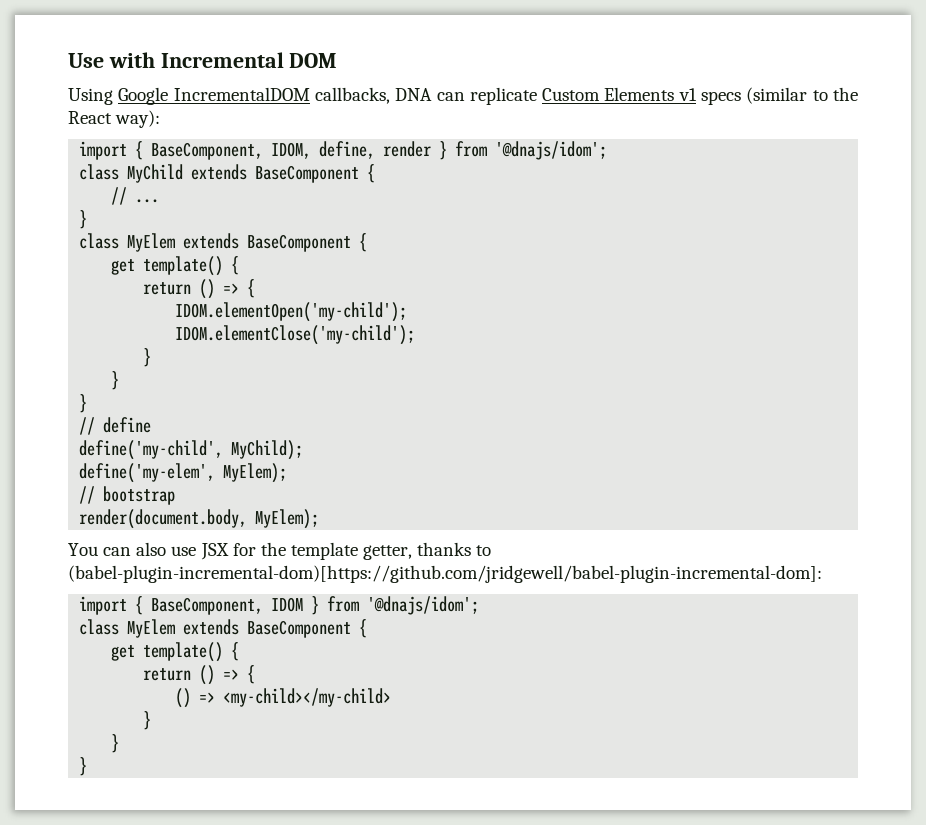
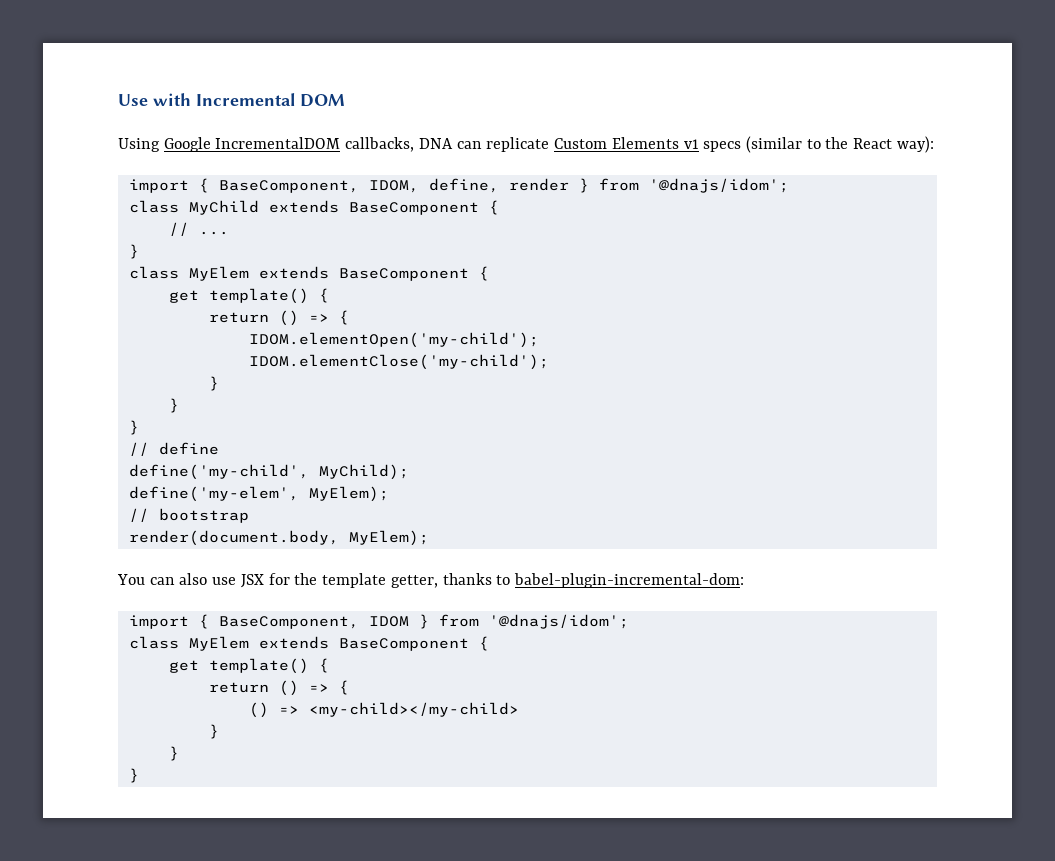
- You can also use JSX for the template getter, thanks to (babel-plugin-incremental-dom)[https://github.com/jridgewell/babel-plugin-incremental-dom]:
+ You can also use JSX for the template getter, thanks to babel-plugin-incremental-dom:

